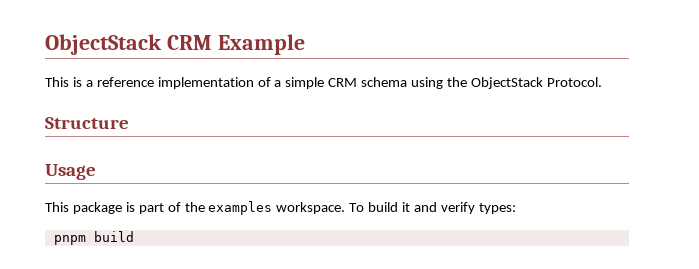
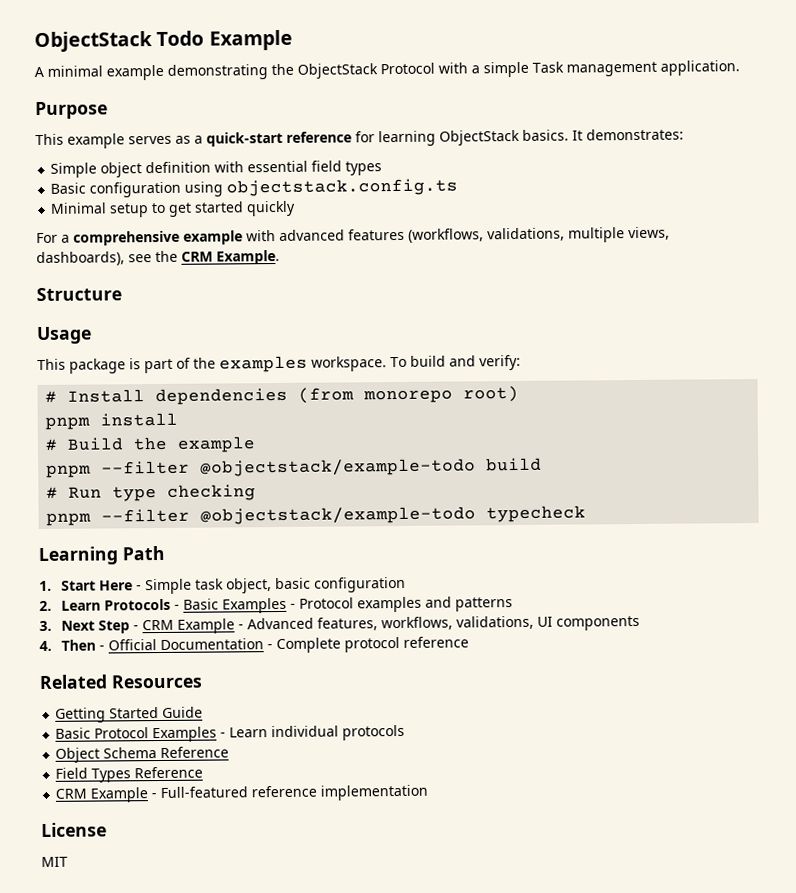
- ObjectStack CRM Example
+ ObjectStack Todo Example
- This is a reference implementation of a simple CRM schema using the ObjectStack Protocol.
+ A minimal example demonstrating the ObjectStack Protocol with a simple Task management application.
+ Purpose
+ This example serves as a quick-start reference for learning ObjectStack basics. It demonstrates:
+ Simple object definition with essential field types
+ Basic configuration using objectstack.config.ts
+ Minimal setup to get started quickly
+ For a comprehensive example with advanced features (workflows, validations, multiple views, dashboards), see the CRM Example.
- To build it and verify types:
- pnpm build
+ To build and verify:
+ # Install dependencies (from monorepo root)
+ pnpm install
+ # Build the example
+ pnpm --filter @objectstack/example-todo build
+ # Run type checking
+ pnpm --filter @objectstack/example-todo typecheck
+ Learning Path
+ 1. Start Here - Simple task object, basic configuration
+ 2. Learn Protocols - Basic Examples - Protocol examples and patterns
+ 3. Next Step - CRM Example - Advanced features, workflows, validations, UI components
+ 4. Then - Official Documentation - Complete protocol reference
+ Related Resources
+ Getting Started Guide
+ Basic Protocol Examples - Learn individual protocols
+ Object Schema Reference
+ Field Types Reference
+ CRM Example - Full-featured reference implementation
+ License
+ MIT

